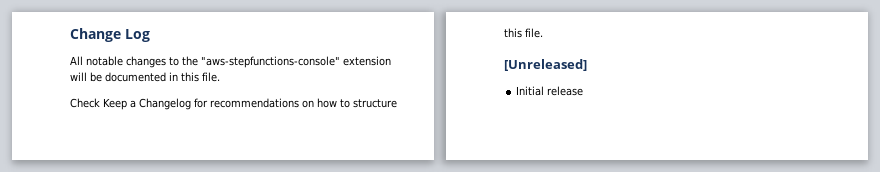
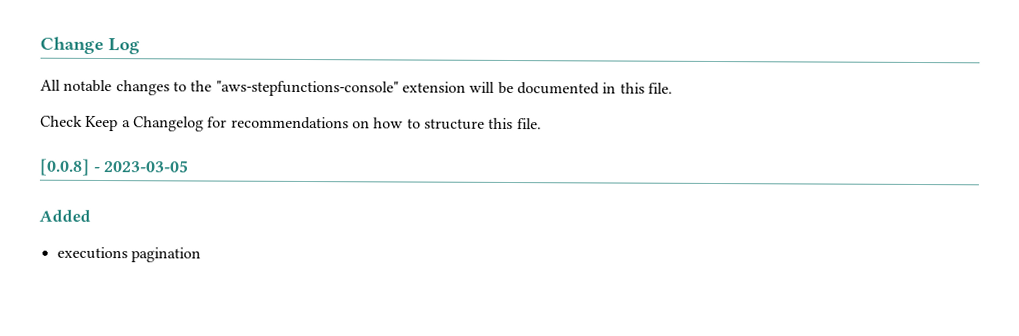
- [Unreleased]
- Initial release
+ [0.0.8] - 2023-03-05
+ Added
+ executions pagination

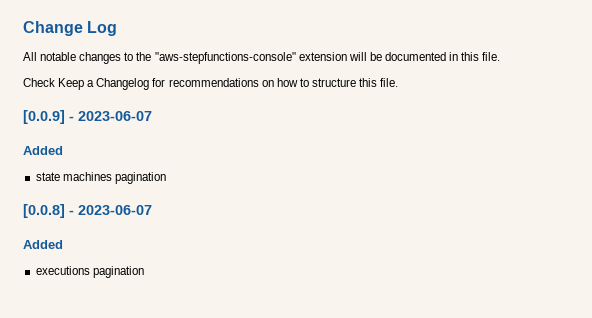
+ [0.0.9] - 2023-06-07
+ Added
+ state machines pagination
- [0.0.8] - 2023-03-05
+ [0.0.8] - 2023-06-07

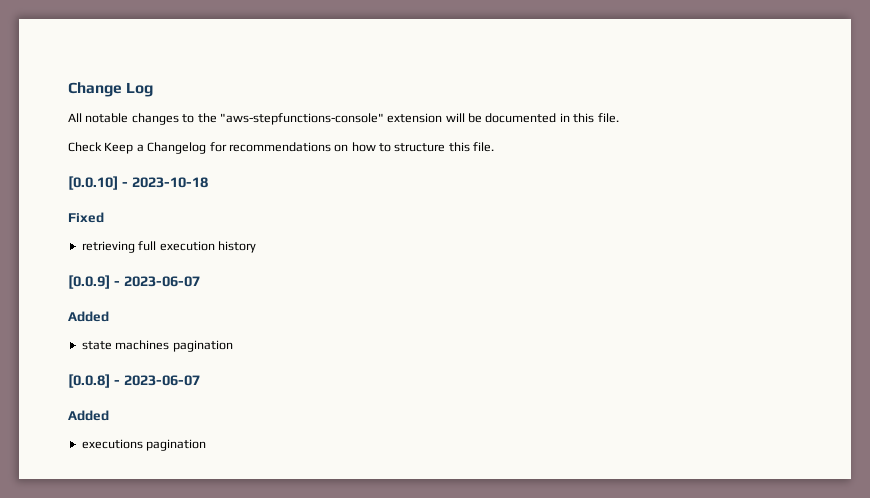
+ [0.0.10] - 2023-10-18
+ Fixed
+ retrieving full execution history

